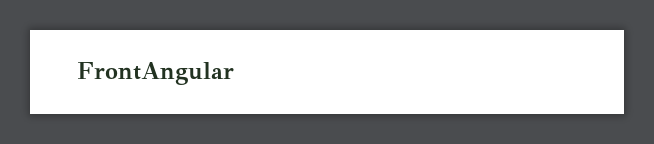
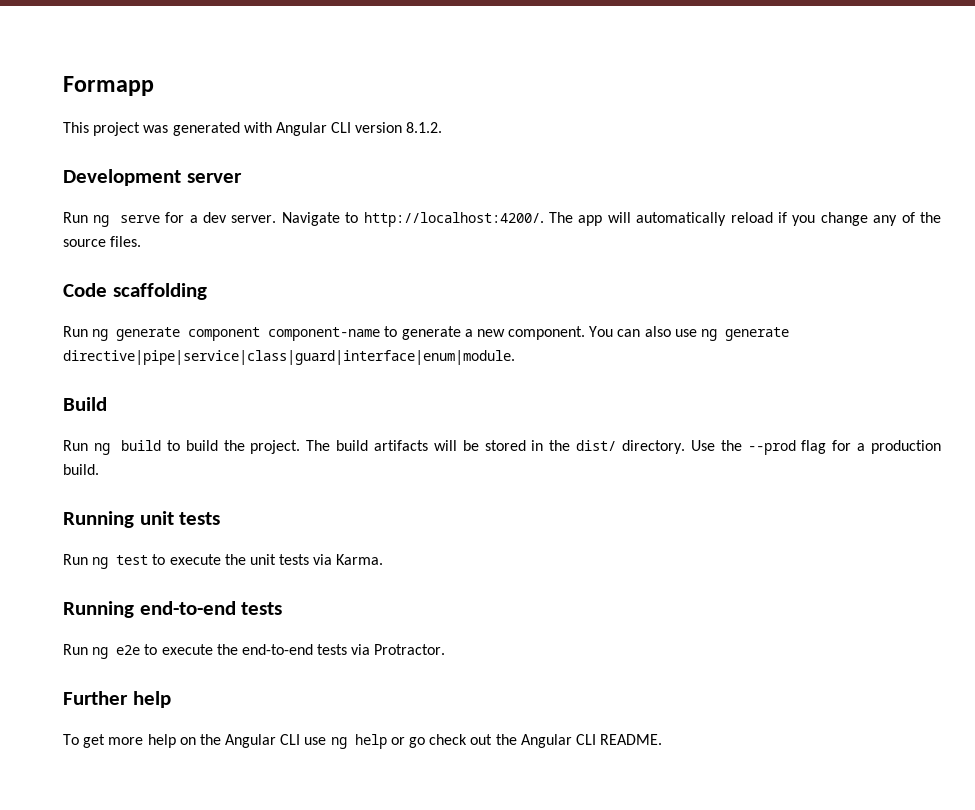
- FrontAngular
+ Formapp
+ This project was generated with Angular CLI version 8.1.2.
+ Development server
+ Run ng serve for a dev server. Navigate to http://localhost:4200/. The app will automatically reload if you change any of the source files.
+ Code scaffolding
+ Run ng generate component component-name to generate a new component. You can also use ng generate directive|pipe|service|class|guard|interface|enum|module.
+ Build
+ Run ng build to build the project. The build artifacts will be stored in the dist/ directory. Use the --prod flag for a production build.
+ Running unit tests
+ Run ng test to execute the unit tests via Karma.
+ Running end-to-end tests
+ Run ng e2e to execute the end-to-end tests via Protractor.
+ Further help
+ To get more help on the Angular CLI use ng help or go check out the Angular CLI README.

